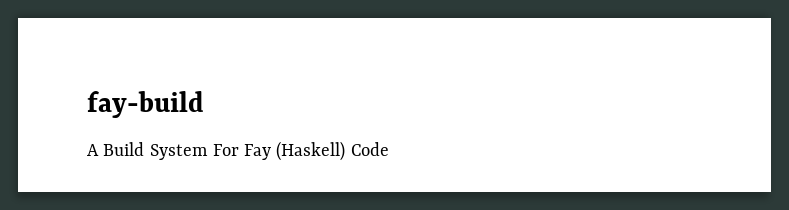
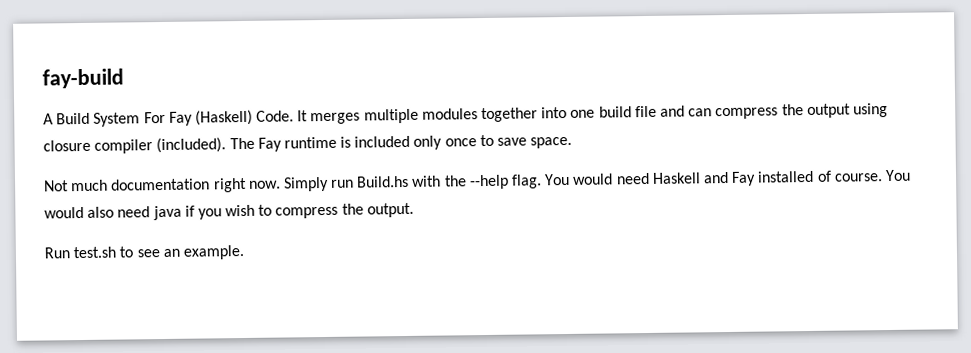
- A Build System For Fay (Haskell) Code
+ A Build System For Fay (Haskell) Code. It merges multiple modules together into one build file and can compress the output using closure compiler (included). The Fay runtime is included only once to save space.
+ Not much documentation right now. Simply run Build.hs with the --help flag. You would need Haskell and Fay installed of course. You would also need java if you wish to compress the output.
+ Run test.sh to see an example.

